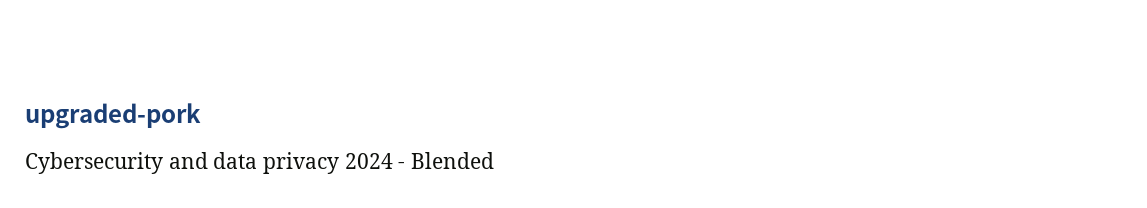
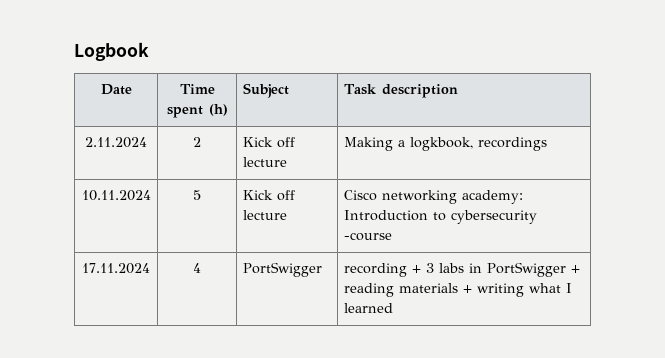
- upgraded-pork
- Cybersecurity and data privacy 2024 - Blended
+ Logbook
+ Date | Time spent (h) | Subject | Task description
+ 2.11.2024 | 2 | Kick off lecture | Making a logkbook, recordings
+ 10.11.2024 | 5 | Kick off lecture | Cisco networking academy: Introduction to cybersecurity -course
+ 17.11.2024 | 4 | PortSwigger | recording + 3 labs in PortSwigger + reading materials + writing what I learned

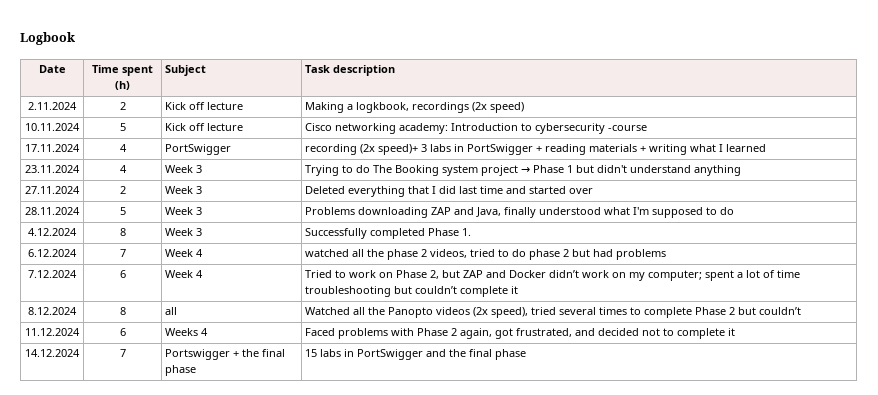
- 2.11.2024 | 2 | Kick off lecture | Making a logkbook, recordings
+ 2.11.2024 | 2 | Kick off lecture | Making a logkbook, recordings (2x speed)
- 17.11.2024 | 4 | PortSwigger | recording + 3 labs in PortSwigger + reading materials + writing what I learned
+ 17.11.2024 | 4 | PortSwigger | recording (2x speed)+ 3 labs in PortSwigger + reading materials + writing what I learned
+ 23.11.2024 | 4 | Week 3 | Trying to do The Booking system project → Phase 1 but didn't understand anything
+ 27.11.2024 | 2 | Week 3 | Deleted everything that I did last time and started over
+ 28.11.2024 | 5 | Week 3 | Problems downloading ZAP and Java, finally understood what I'm supposed to do
+ 4.12.2024 | 8 | Week 3 | Successfully completed Phase 1.
+ 6.12.2024 | 7 | Week 4 | watched all the phase 2 videos, tried to do phase 2 but had problems
+ 7.12.2024 | 6 | Week 4 | Tried to work on Phase 2, but ZAP and Docker didn’t work on my computer; spent a lot of time troubleshooting but couldn’t complete it
+ 8.12.2024 | 8 | all | Watched all the Panopto videos (2x speed), tried several times to complete Phase 2 but couldn’t
+ 11.12.2024 | 6 | Weeks 4 | Faced problems with Phase 2 again, got frustrated, and decided not to complete it
+ 14.12.2024 | 7 | Portswigger + the final phase | 15 labs in PortSwigger and the final phase

